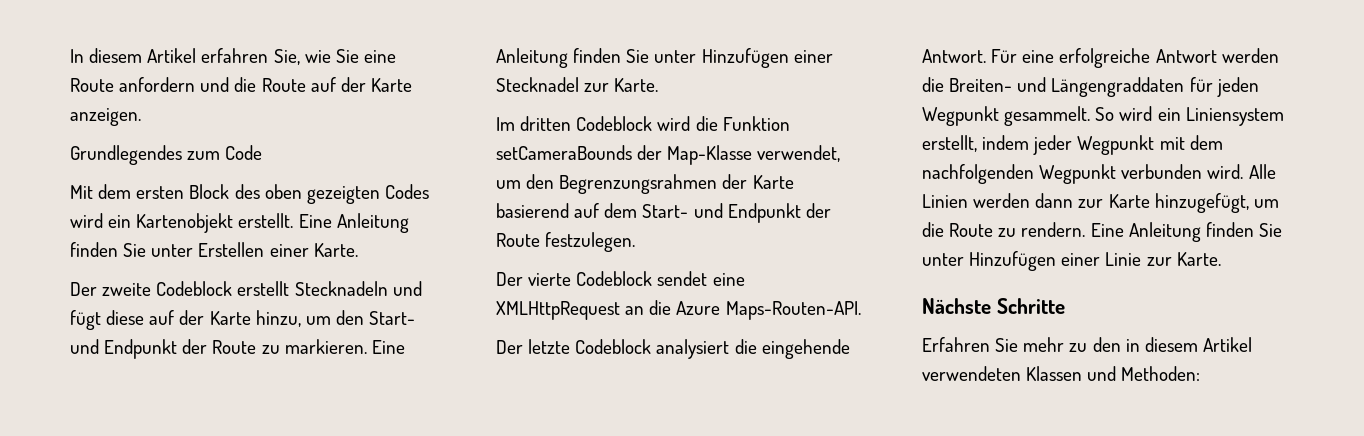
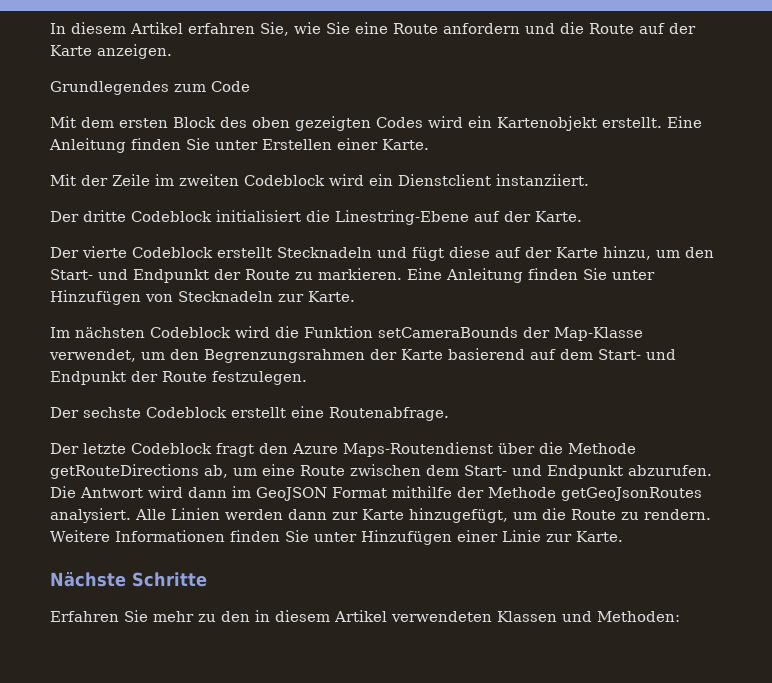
- Der zweite Codeblock erstellt Stecknadeln und fügt diese auf der Karte hinzu, um den Start- und Endpunkt der Route zu markieren.
+ Mit der Zeile im zweiten Codeblock wird ein Dienstclient instanziiert.
+ Der dritte Codeblock initialisiert die Linestring-Ebene auf der Karte.
+ Der vierte Codeblock erstellt Stecknadeln und fügt diese auf der Karte hinzu, um den Start- und Endpunkt der Route zu markieren.
- Eine Anleitung finden Sie unter Hinzufügen einer Stecknadel zur Karte.
+ Eine Anleitung finden Sie unter Hinzufügen von Stecknadeln zur Karte.
- Im dritten Codeblock wird die Funktion setCameraBounds der Map-Klasse verwendet, um den Begrenzungsrahmen der Karte basierend auf dem Start- und Endpunkt der Route festzulegen.
+ Im nächsten Codeblock wird die Funktion setCameraBounds der Map-Klasse verwendet, um den Begrenzungsrahmen der Karte basierend auf dem Start- und Endpunkt der Route festzulegen.
- Der vierte Codeblock sendet eine XMLHttpRequest an die Azure Maps-Routen-API.
- Der letzte Codeblock analysiert die eingehende Antwort. Für eine erfolgreiche Antwort werden die Breiten- und Längengraddaten für jeden Wegpunkt gesammelt. So wird ein Liniensystem erstellt, indem jeder Wegpunkt mit dem nachfolgenden Wegpunkt verbunden wird.
+ Der sechste Codeblock erstellt eine Routenabfrage.
+ Der letzte Codeblock fragt den Azure Maps-Routendienst über die Methode getRouteDirections ab, um eine Route zwischen dem Start- und Endpunkt abzurufen. Die Antwort wird dann im GeoJSON Format mithilfe der Methode getGeoJsonRoutes analysiert.
- Eine Anleitung finden Sie unter Hinzufügen einer Linie zur Karte.
+ Weitere Informationen finden Sie unter Hinzufügen einer Linie zur Karte.

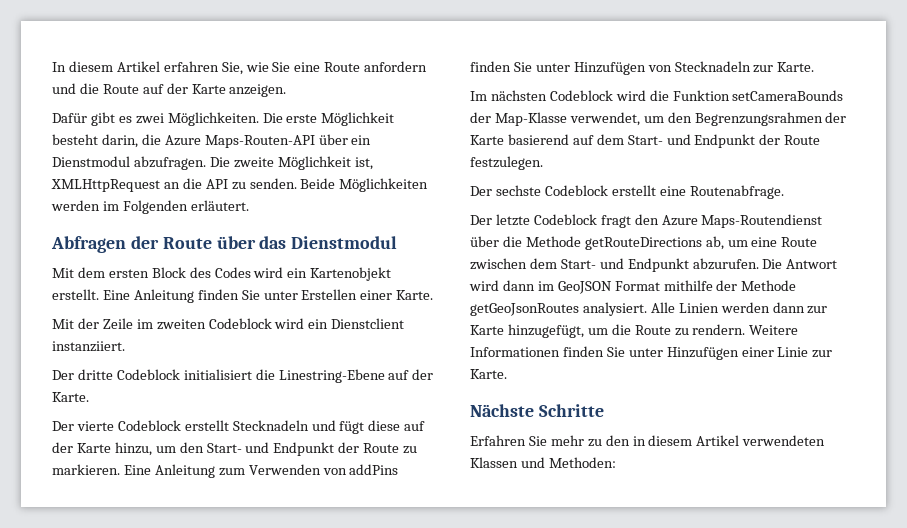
- Grundlegendes zum Code
+ Dafür gibt es zwei Möglichkeiten. Die erste Möglichkeit besteht darin, die Azure Maps-Routen-API über ein Dienstmodul abzufragen. Die zweite Möglichkeit ist, XMLHttpRequest an die API zu senden. Beide Möglichkeiten werden im Folgenden erläutert.
+ Abfragen der Route über das Dienstmodul
- Mit dem ersten Block des oben gezeigten Codes wird ein Kartenobjekt erstellt.
+ Mit dem ersten Block des Codes wird ein Kartenobjekt erstellt.
- Eine Anleitung finden Sie unter Hinzufügen von Stecknadeln zur Karte.
+ Eine Anleitung zum Verwenden von addPins finden Sie unter Hinzufügen von Stecknadeln zur Karte.

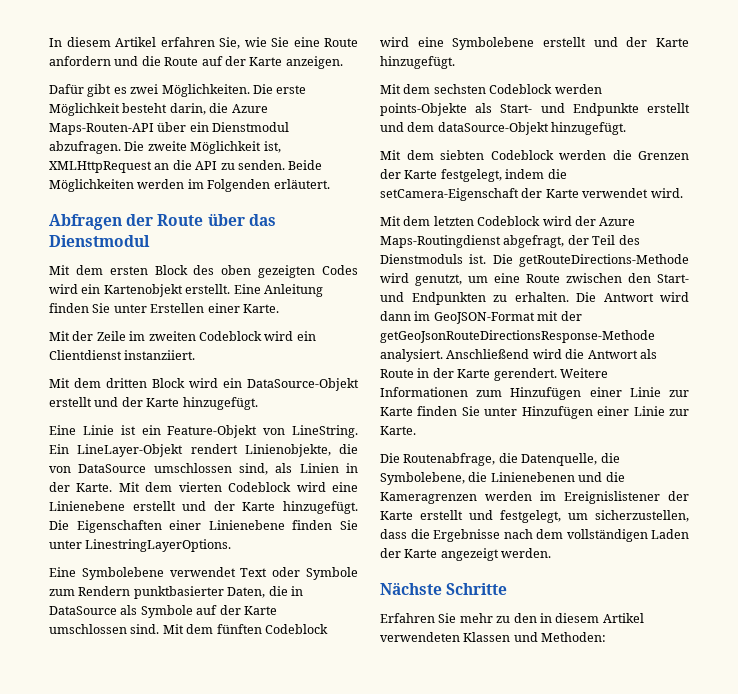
- Mit dem ersten Block des Codes wird ein Kartenobjekt erstellt.
+ Mit dem ersten Block des oben gezeigten Codes wird ein Kartenobjekt erstellt.
- Mit der Zeile im zweiten Codeblock wird ein Dienstclient instanziiert.
+ Mit der Zeile im zweiten Codeblock wird ein Clientdienst instanziiert.
- Der dritte Codeblock initialisiert die Linestring-Ebene auf der Karte.
- Der vierte Codeblock erstellt Stecknadeln und fügt diese auf der Karte hinzu, um den Start- und Endpunkt der Route zu markieren. Eine Anleitung zum Verwenden von addPins finden Sie unter Hinzufügen von Stecknadeln zur Karte.
- Im nächsten Codeblock wird die Funktion setCameraBounds der Map-Klasse verwendet, um den Begrenzungsrahmen der Karte basierend auf dem Start- und Endpunkt der Route festzulegen.
- Der sechste Codeblock erstellt eine Routenabfrage.
- Der letzte Codeblock fragt den Azure Maps-Routendienst über die Methode getRouteDirections ab, um eine Route zwischen dem Start- und Endpunkt abzurufen.
+ Mit dem dritten Block wird ein DataSource-Objekt erstellt und der Karte hinzugefügt.
+ Eine Linie ist ein Feature-Objekt von LineString. Ein LineLayer-Objekt rendert Linienobjekte, die von DataSource umschlossen sind, als Linien in der Karte. Mit dem vierten Codeblock wird eine Linienebene erstellt und der Karte hinzugefügt. Die Eigenschaften einer Linienebene finden Sie unter LinestringLayerOptions.
+ Eine Symbolebene verwendet Text oder Symbole zum Rendern punktbasierter Daten, die in DataSource als Symbole auf der Karte umschlossen sind. Mit dem fünften Codeblock wird eine Symbolebene erstellt und der Karte hinzugefügt.
+ Mit dem sechsten Codeblock werden points-Objekte als Start- und Endpunkte erstellt und dem dataSource-Objekt hinzugefügt.
+ Mit dem siebten Codeblock werden die Grenzen der Karte festgelegt, indem die setCamera-Eigenschaft der Karte verwendet wird.
+ Mit dem letzten Codeblock wird der Azure Maps-Routingdienst abgefragt, der Teil des Dienstmoduls ist. Die getRouteDirections-Methode wird genutzt, um eine Route zwischen den Start- und Endpunkten zu erhalten.
- Die Antwort wird dann im GeoJSON Format mithilfe der Methode getGeoJsonRoutes analysiert. Alle Linien werden dann zur Karte hinzugefügt, um die Route zu rendern. Weitere Informationen finden Sie unter Hinzufügen einer Linie zur Karte.
+ Die Antwort wird dann im GeoJSON-Format mit der getGeoJsonRouteDirectionsResponse-Methode analysiert. Anschließend wird die Antwort als Route in der Karte gerendert. Weitere Informationen zum Hinzufügen einer Linie zur Karte finden Sie unter Hinzufügen einer Linie zur Karte.
+ Die Routenabfrage, die Datenquelle, die Symbolebene, die Linienebenen und die Kameragrenzen werden im Ereignislistener der Karte erstellt und festgelegt, um sicherzustellen, dass die Ergebnisse nach dem vollständigen Laden der Karte angezeigt werden.

